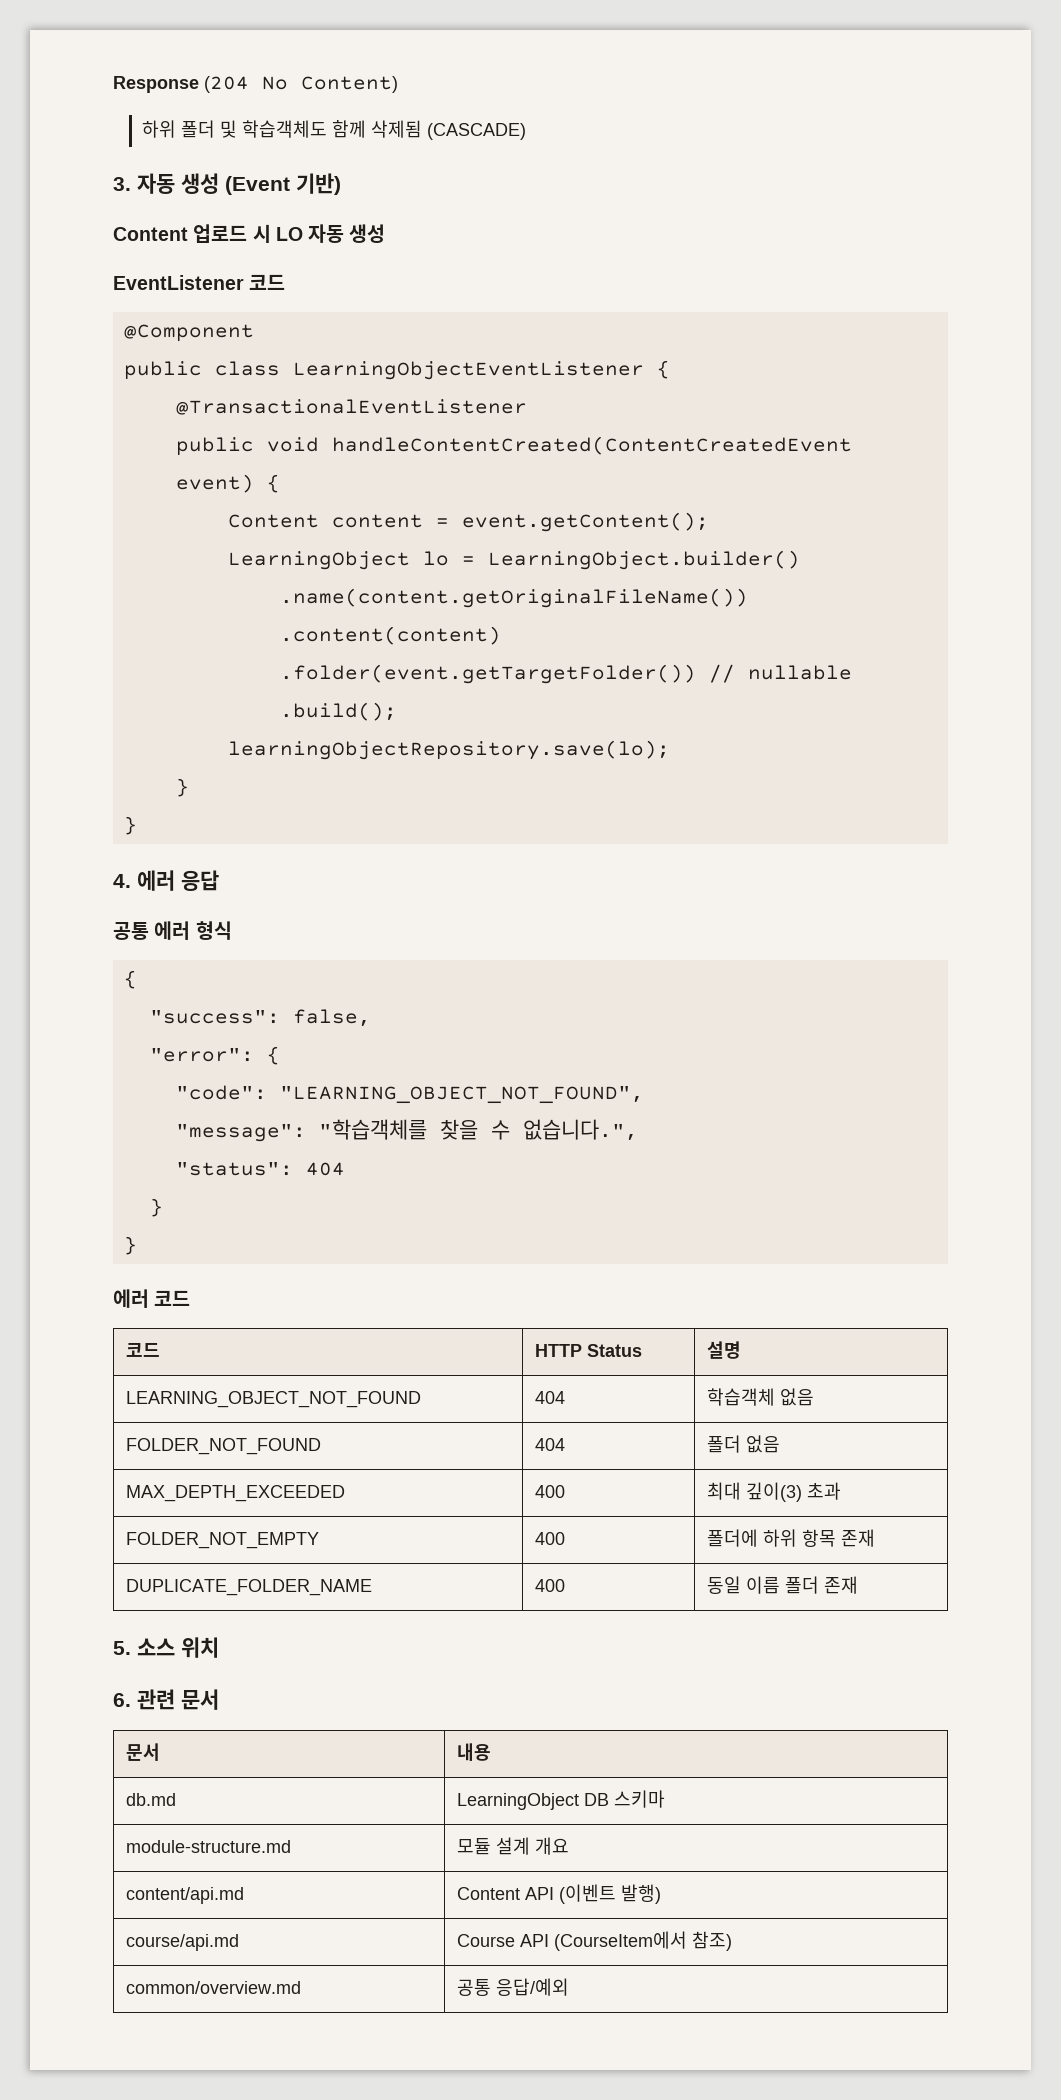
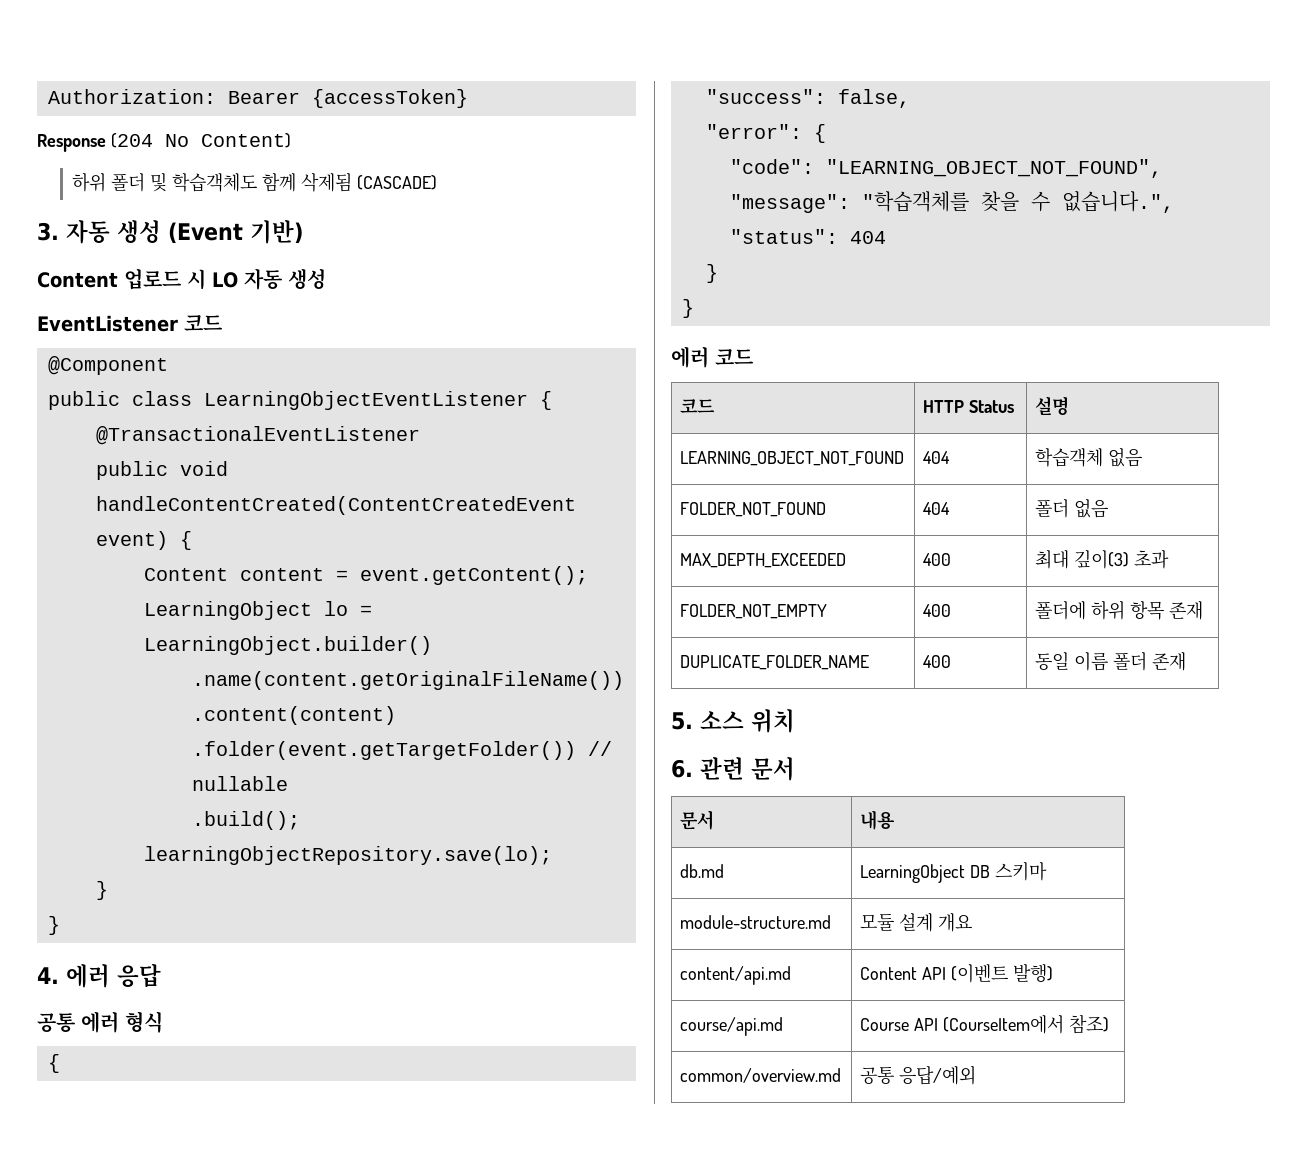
+ Authorization: Bearer {accessToken}

